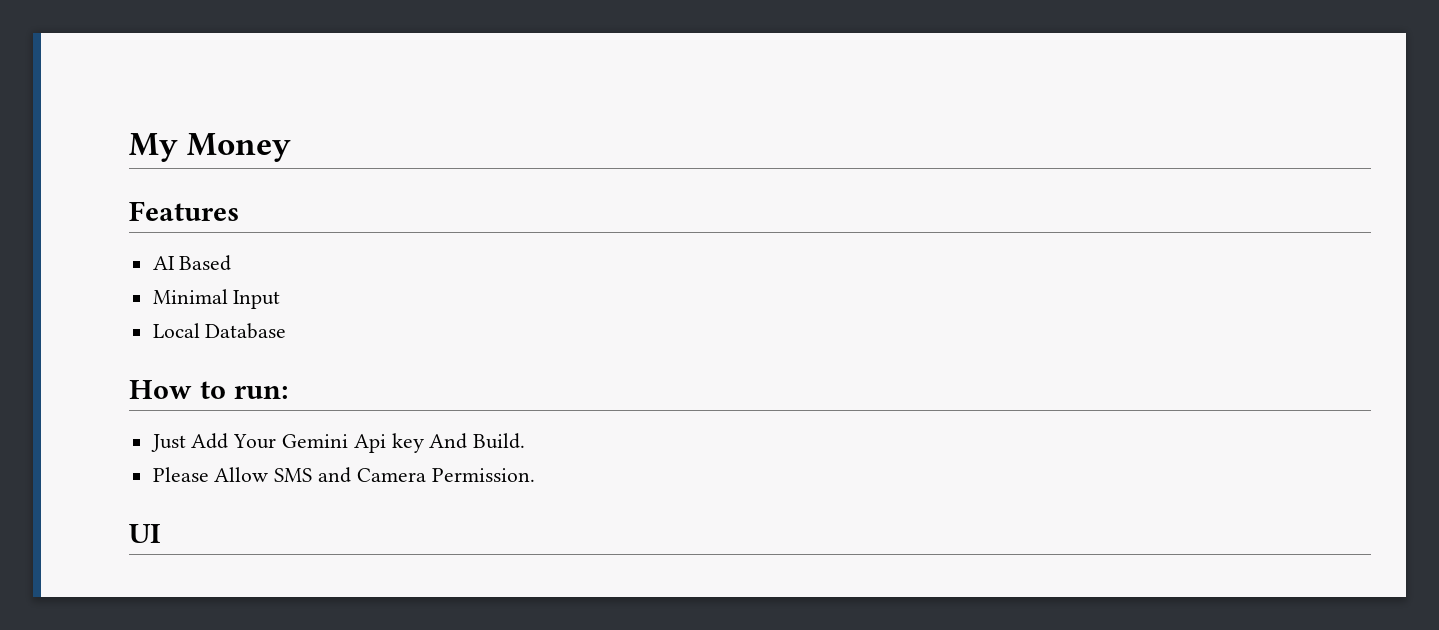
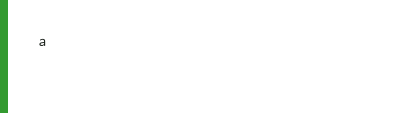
- My Money
- Features
- AI Based
- Minimal Input
- Local Database
- How to run:
- Just Add Your Gemini Api key And Build.
- Please Allow SMS and Camera Permission.
- UI
+ a

